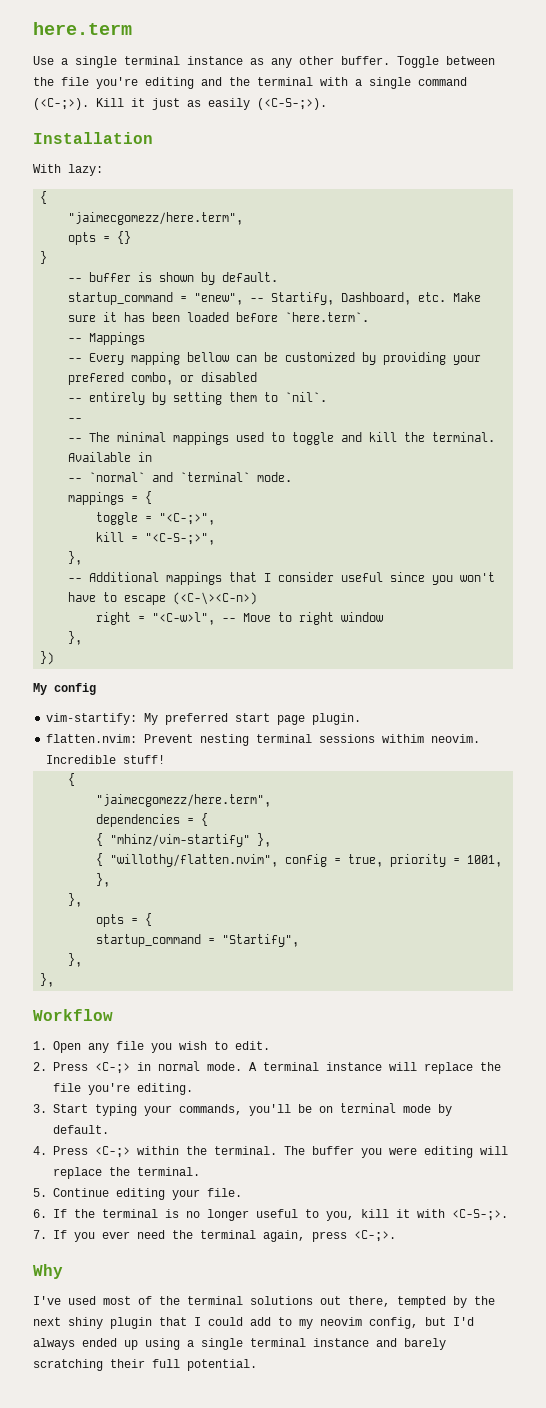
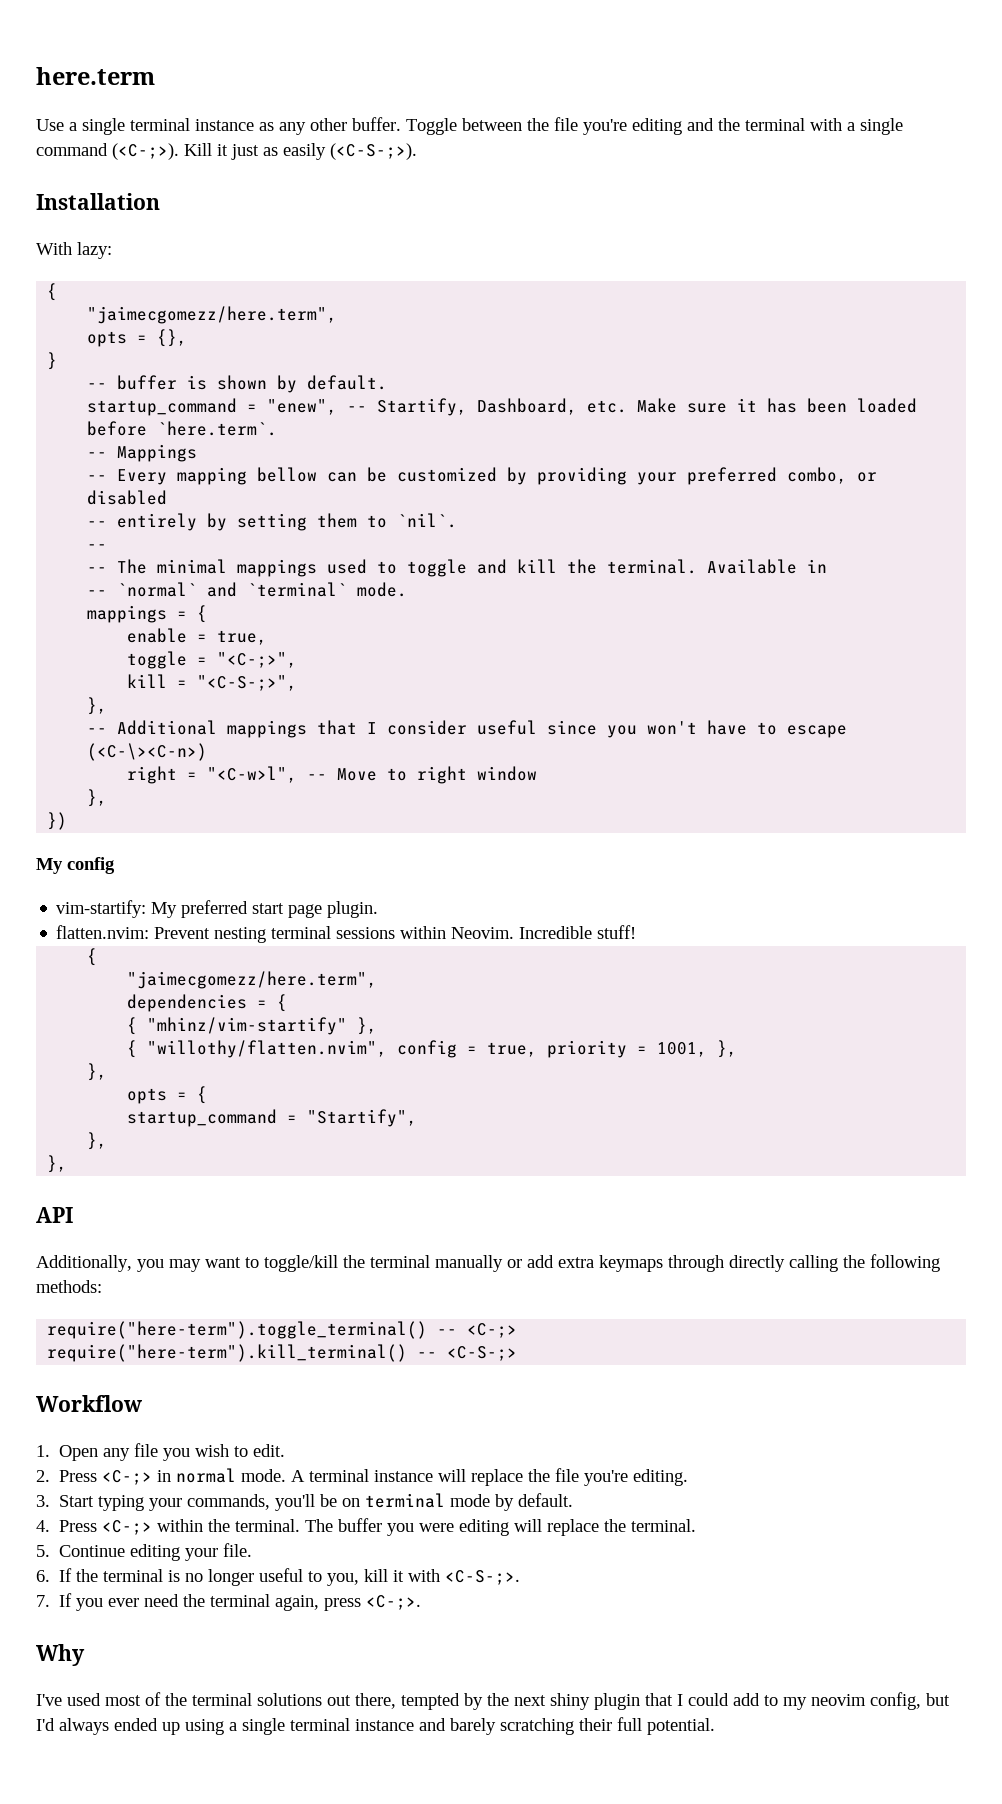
- opts = {}
+ opts = {},
- -- Every mapping bellow can be customized by providing your prefered combo, or disabled
+ -- Every mapping bellow can be customized by providing your preferred combo, or disabled
+ enable = true,
- flatten.nvim: Prevent nesting terminal sessions withim neovim.
+ flatten.nvim: Prevent nesting terminal sessions within Neovim.
+ API
+ Additionally, you may want to toggle/kill the terminal manually or add extra keymaps through directly calling the following methods:
+ require("here-term").toggle_terminal() -- <C-;>
+ require("here-term").kill_terminal() -- <C-S-;>

